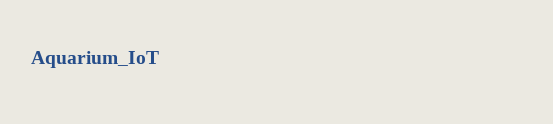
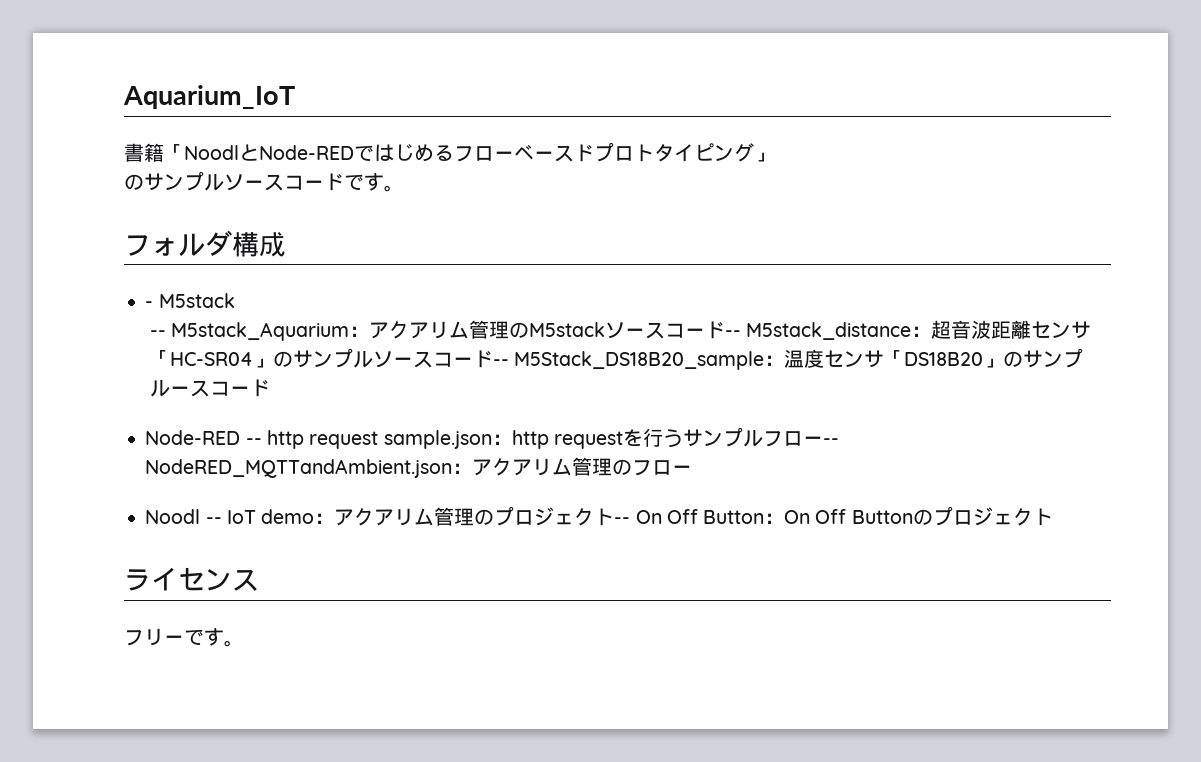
+ 書籍「NoodlとNode-REDではじめるフローベースドプロトタイピング」
+ のサンプルソースコードです。
+ フォルダ構成
+ - M5stack
+ -- M5stack_Aquarium：アクアリム管理のM5stackソースコード-- M5stack_distance：超音波距離センサ「HC-SR04」のサンプルソースコード-- M5Stack_DS18B20_sample：温度センサ「DS18B20」のサンプルースコード
+ Node-RED -- http request sample.json：http requestを行うサンプルフロー-- NodeRED_MQTTandAmbient.json：アクアリム管理のフロー
+ Noodl -- IoT demo：アクアリム管理のプロジェクト-- On Off Button：On Off Buttonのプロジェクト
+ ライセンス
+ フリーです。

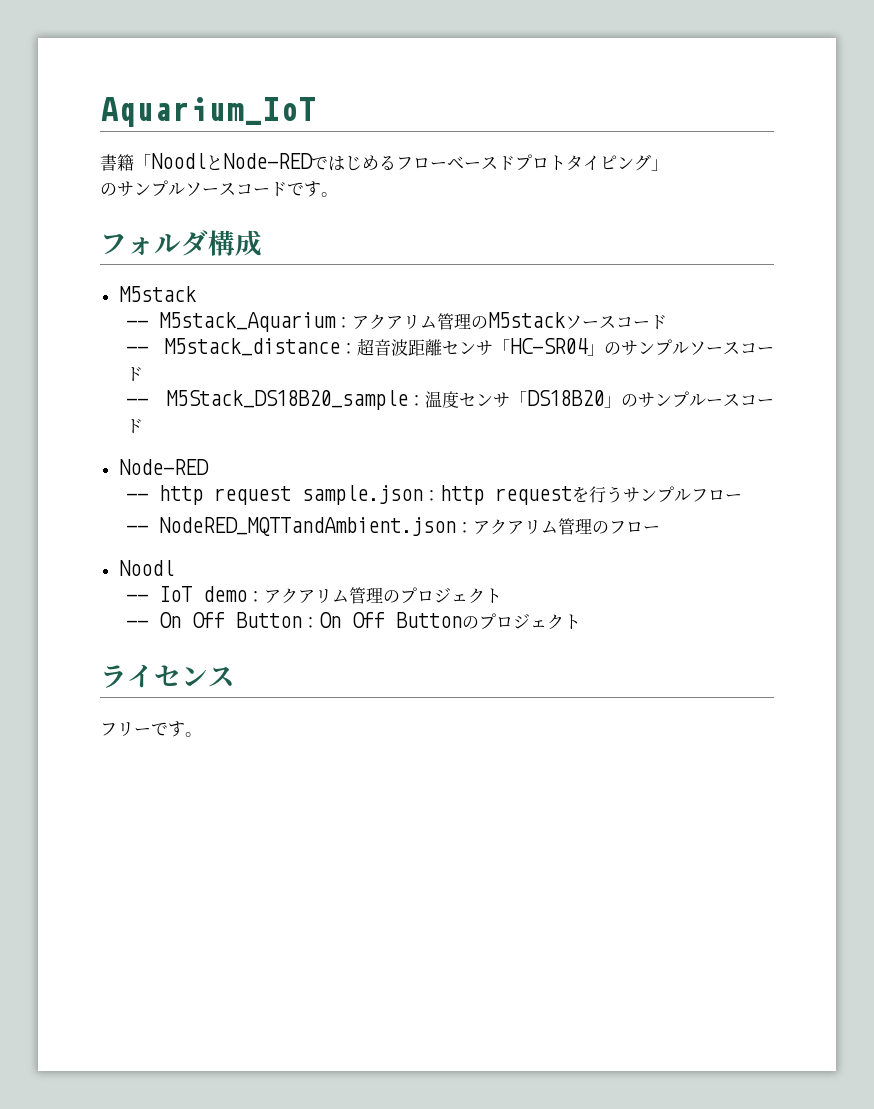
  フォルダ構成
- - M5stack
+ M5stack
- -- M5stack_Aquarium：アクアリム管理のM5stackソースコード-- M5stack_distance：超音波距離センサ「HC-SR04」のサンプルソースコード-- M5Stack_DS18B20_sample：温度センサ「DS18B20」のサンプルースコード
- Node-RED -- http request sample.json：http requestを行うサンプルフロー-- NodeRED_MQTTandAmbient.json：アクアリム管理のフロー
- Noodl -- IoT demo：
+ -- M5stack_Aquarium：アクアリム管理のM5stackソースコード
+ -- M5stack_distance：超音波距離センサ「HC-SR04」のサンプルソースコード
+ -- M5Stack_DS18B20_sample：温度センサ「DS18B20」のサンプルースコード
+ Node-RED
+ -- http request sample.json：http requestを行うサンプルフロー
+ -- NodeRED_MQTTandAmbient.json：アクアリム管理のフロー
+ Noodl
+ -- IoT demo：
- アクアリム管理のプロジェクト-- On Off Button：
+ アクアリム管理のプロジェクト
+ -- On Off Button：

